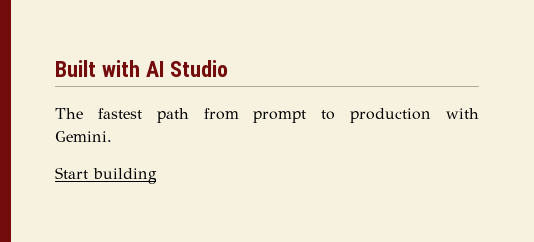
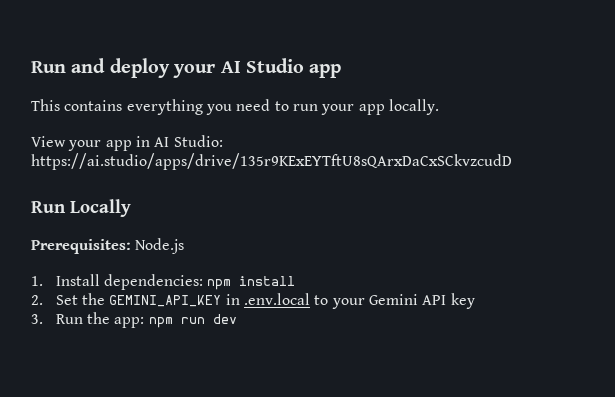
- Built with AI Studio
- The fastest path from prompt to production with Gemini.
- Start building
+ Run and deploy your AI Studio app
+ This contains everything you need to run your app locally.
+ View your app in AI Studio: https://ai.studio/apps/drive/135r9KExEYTftU8sQArxDaCxSCkvzcudD
+ Run Locally
+ Prerequisites: Node.js
+ 1. Install dependencies: npm install
+ 2. Set the GEMINI_API_KEY in .env.local to your Gemini API key
+ 3. Run the app: npm run dev

